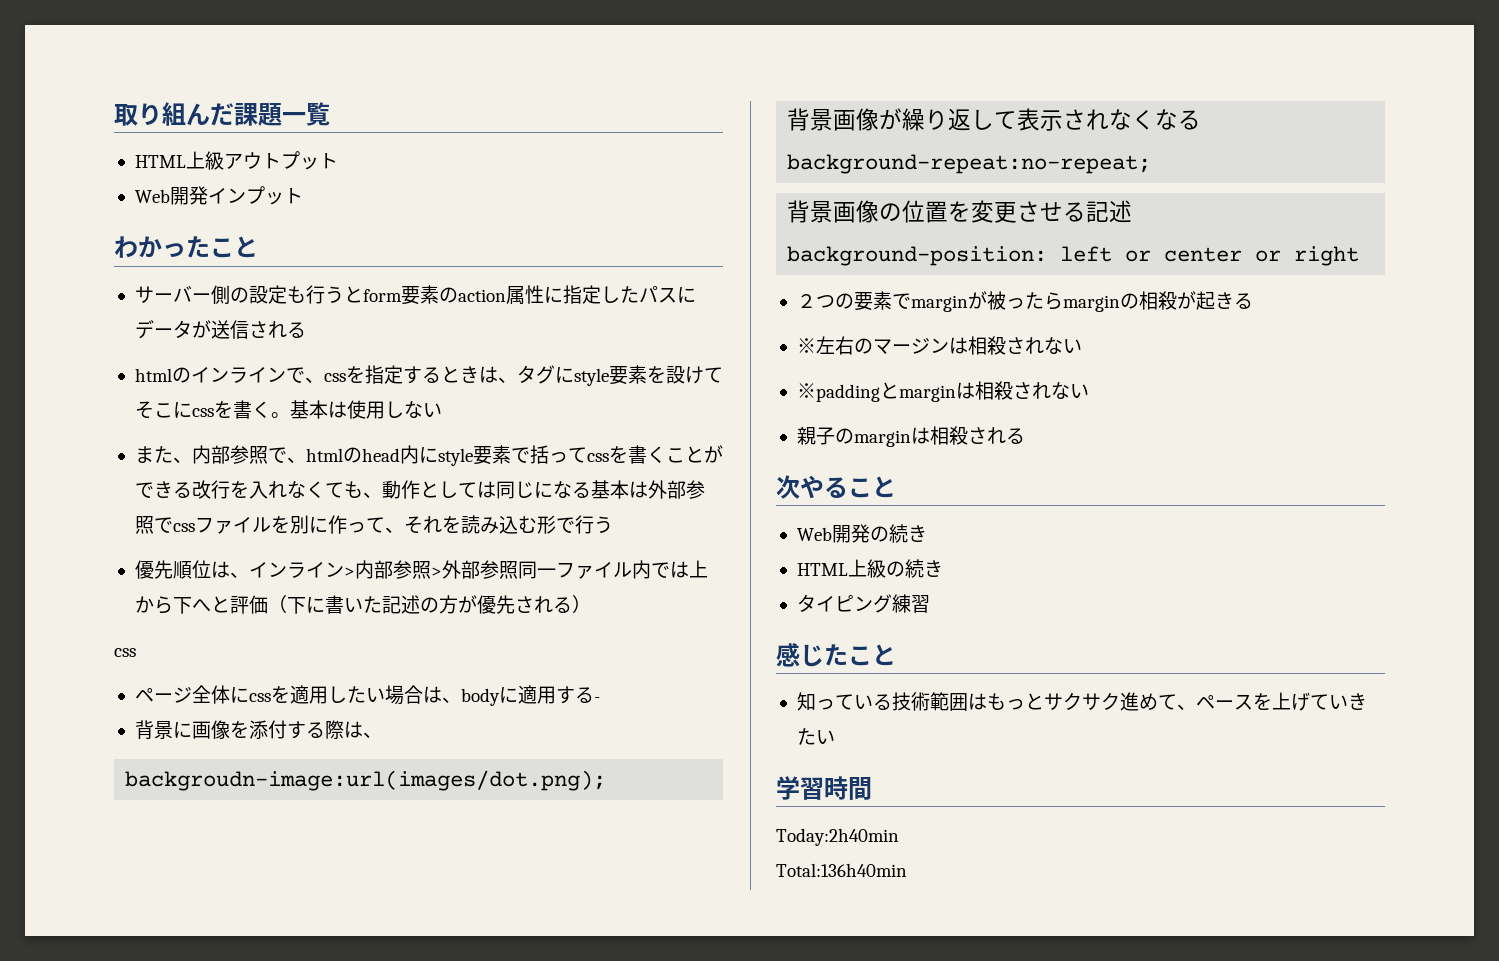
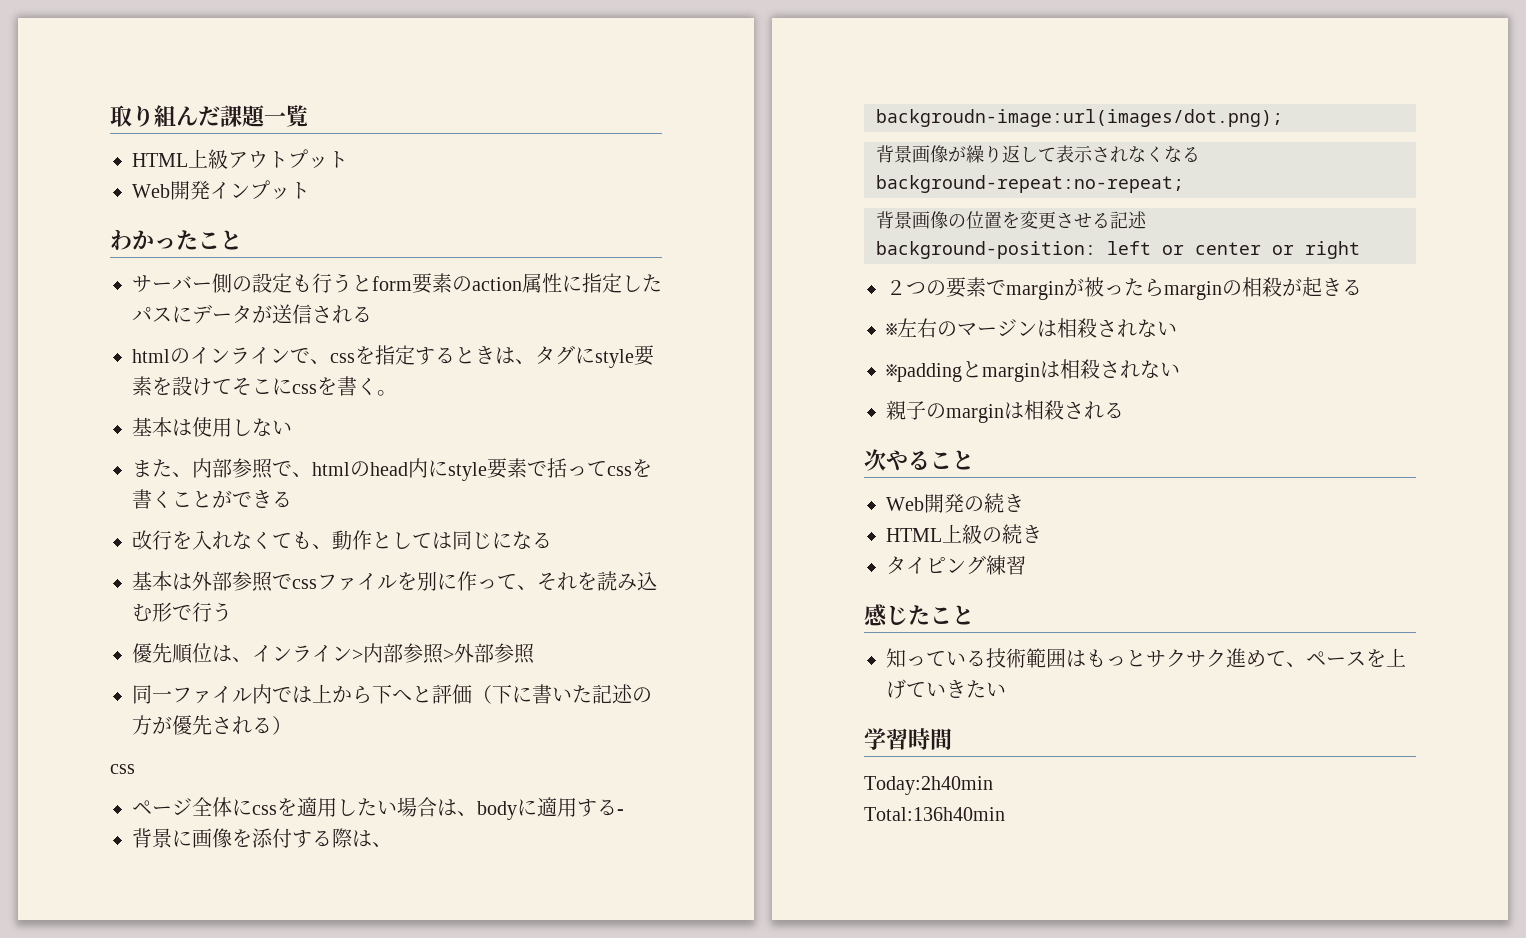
- htmlのインラインで、cssを指定するときは、タグにstyle要素を設けてそこにcssを書く。基本は使用しない
+ htmlのインラインで、cssを指定するときは、タグにstyle要素を設けてそこにcssを書く。
+ 基本は使用しない
- また、内部参照で、htmlのhead内にstyle要素で括ってcssを書くことができる改行を入れなくても、動作としては同じになる基本は外部参照でcssファイルを別に作って、それを読み込む形で行う
+ また、内部参照で、htmlのhead内にstyle要素で括ってcssを書くことができる
+ 改行を入れなくても、動作としては同じになる
+ 基本は外部参照でcssファイルを別に作って、それを読み込む形で行う
- 優先順位は、インライン>内部参照>外部参照同一ファイル内では上から下へと評価（下に書いた記述の方が優先される）
+ 優先順位は、インライン>内部参照>外部参照
+ 同一ファイル内では上から下へと評価（下に書いた記述の方が優先される）

